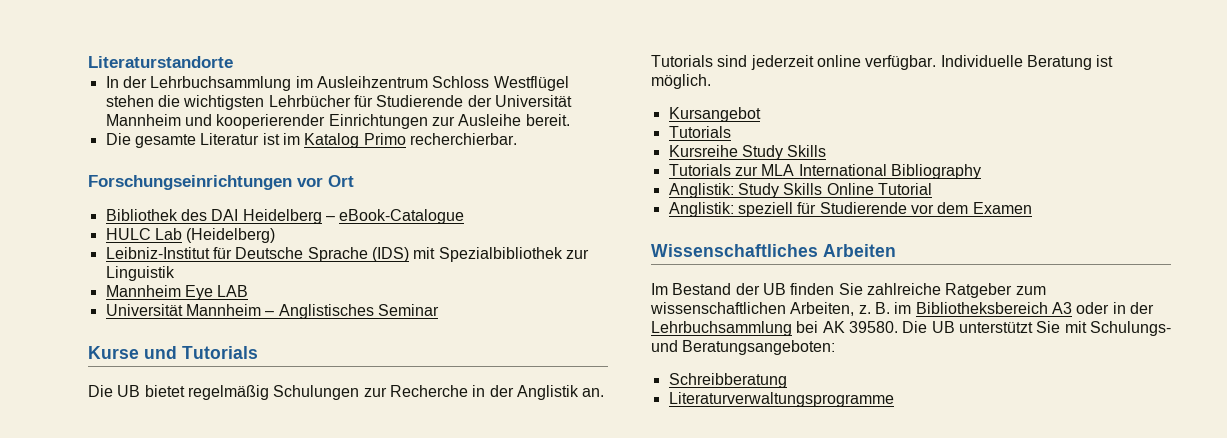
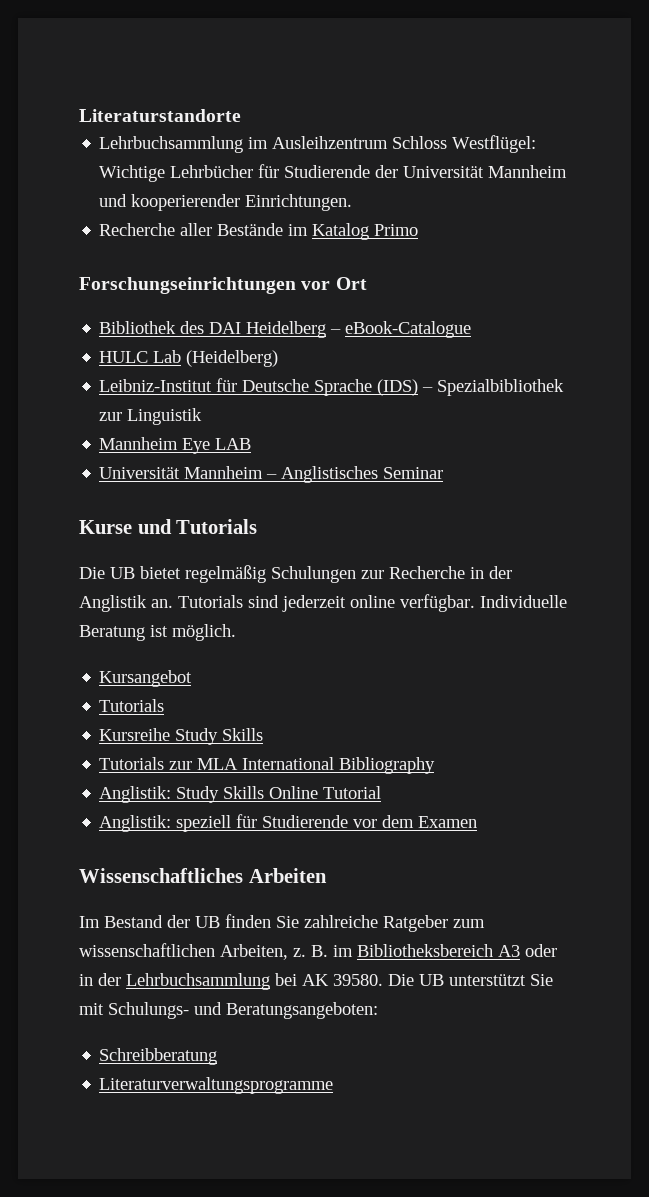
- In der Lehrbuchsammlung im Ausleihzentrum Schloss Westflügel stehen die wichtigsten Lehrbücher für Studierende der Universität Mannheim und kooperierender Einrichtungen zur Ausleihe bereit.
- Die gesamte Literatur ist im Katalog Primo recherchierbar.
+ Lehrbuchsammlung im Ausleihzentrum Schloss Westflügel: Wichtige Lehrbücher für Studierende der Universität Mannheim und kooperierender Einrichtungen.
+ Recherche aller Bestände im Katalog Primo
- Leibniz-Institut für Deutsche Sprache (IDS) mit Spezialbibliothek zur Linguistik
+ Leibniz-Institut für Deutsche Sprache (IDS) – Spezialbibliothek zur Linguistik

